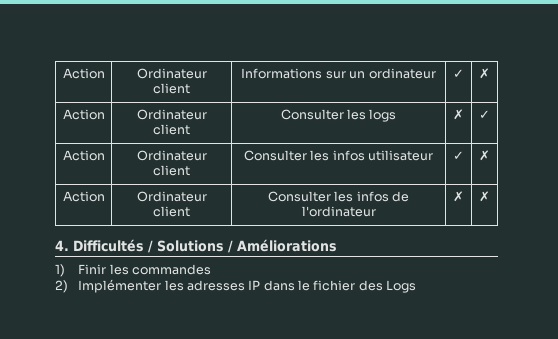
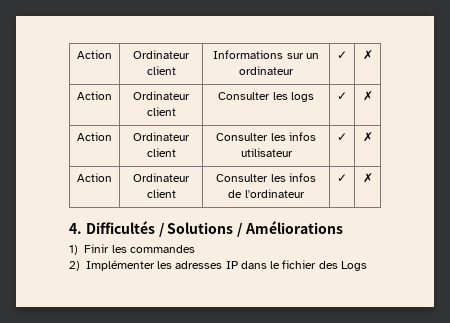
- Action | Ordinateur client | Consulter les logs | ✗ | ✓
+ Action | Ordinateur client | Consulter les logs | ✓ | ✗
- Action | Ordinateur client | Consulter les infos de l'ordinateur | ✗ | ✗
+ Action | Ordinateur client | Consulter les infos de l'ordinateur | ✓ | ✗

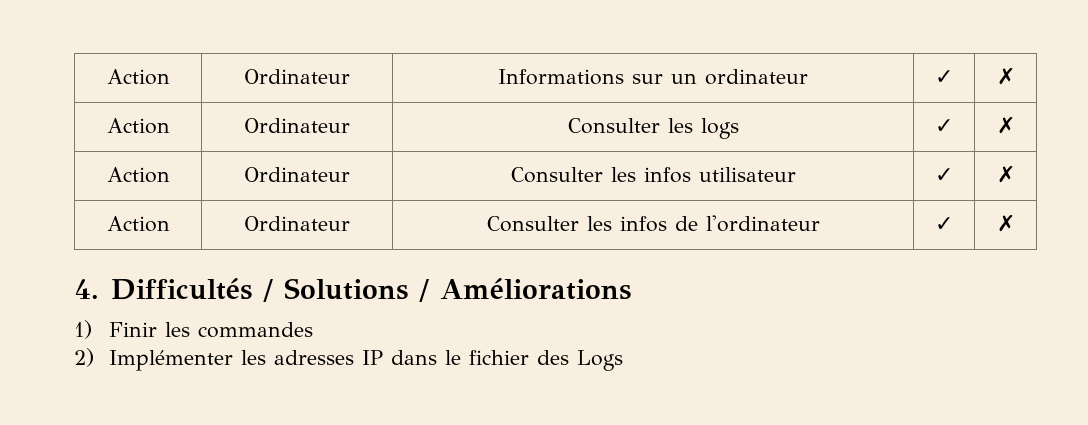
- Action | Ordinateur client | Informations sur un ordinateur | ✓ | ✗
+ Action | Ordinateur | Informations sur un ordinateur | ✓ | ✗
- Action | Ordinateur client | Consulter les logs | ✓ | ✗
+ Action | Ordinateur | Consulter les logs | ✓ | ✗
- Action | Ordinateur client | Consulter les infos utilisateur | ✓ | ✗
+ Action | Ordinateur | Consulter les infos utilisateur | ✓ | ✗
- Action | Ordinateur client | Consulter les infos de l'ordinateur | ✓ | ✗
+ Action | Ordinateur | Consulter les infos de l'ordinateur | ✓ | ✗

